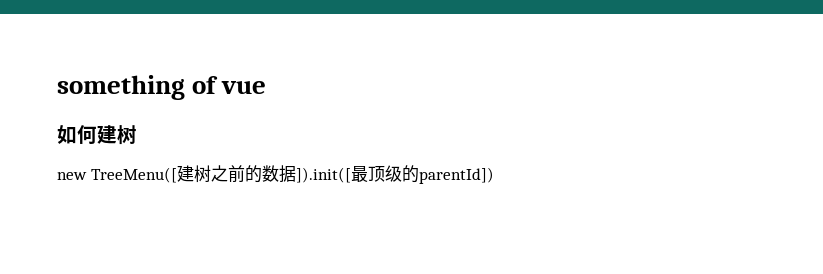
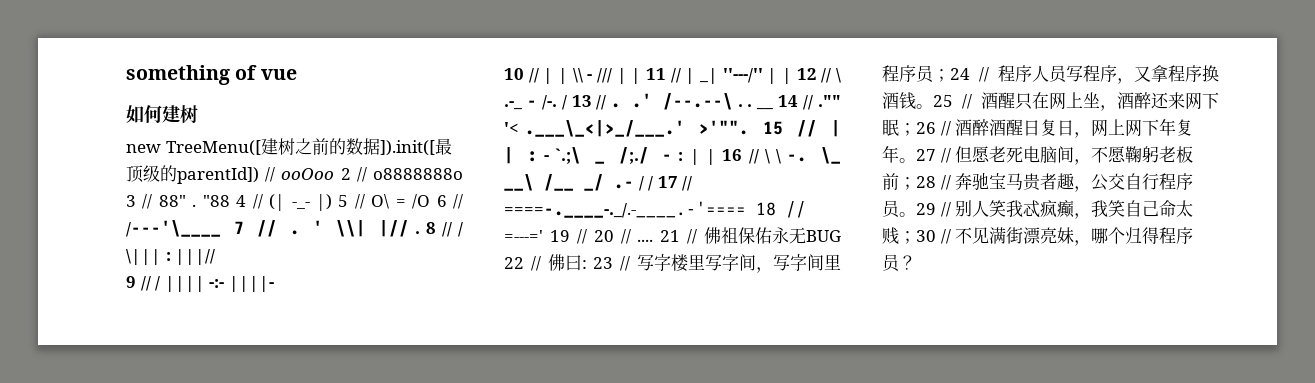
- new TreeMenu([建树之前的数据]).init([最顶级的parentId])
+ new TreeMenu([建树之前的数据]).init([最顶级的parentId]) // ooOoo 2 // o8888888o 3 // 88" . "88 4 // (| -_- |) 5 // O\ = /O 6 // /---'\____ 7 // . ' \\| |// . 8 // / \||| : |||//
+ 9 // / |||| -:- ||||-
+ 10 // | | \\ - /// | | 11 // | _| ''---/'' | | 12 // \ .-_ - /-. / 13 // . .' /--.--\ . . __ 14 // ."" '< .___\_<|>_/___.' >'"". 15 // | | : - `.;\ _ /;./ - : | | 16 // \ \ -. \_ __\ /__ _/ .- / / 17 // ====-.____-._/.-____.-'==== 18 // =---=' 19 // 20 // .... 21 // 佛祖保佑永无BUG 22 // 佛曰: 23 // 写字楼里写字间，写字间里程序员；24 // 程序人员写程序，又拿程序换酒钱。25 // 酒醒只在网上坐，酒醉还来网下眠；26 // 酒醉酒醒日复日，网上网下年复年。27 // 但愿老死电脑间，不愿鞠躬老板前；28 // 奔驰宝马贵者趣，公交自行程序员。29 // 别人笑我忒疯癫，我笑自己命太贱；30 // 不见满街漂亮妹，哪个归得程序员？

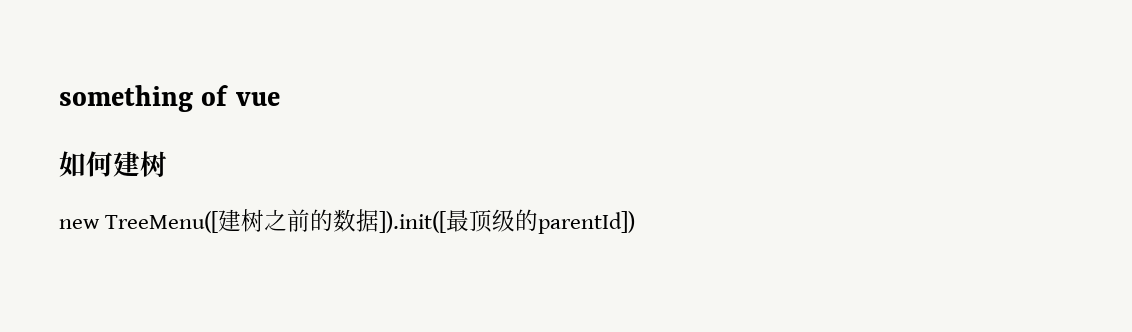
- new TreeMenu([建树之前的数据]).init([最顶级的parentId]) // ooOoo 2 // o8888888o 3 // 88" . "88 4 // (| -_- |) 5 // O\ = /O 6 // /---'\____ 7 // . ' \\| |// . 8 // / \||| : |||//
- 9 // / |||| -:- ||||-
- 10 // | | \\ - /// | | 11 // | _| ''---/'' | | 12 // \ .-_ - /-. / 13 // . .' /--.--\ . . __ 14 // ."" '< .___\_<|>_/___.' >'"". 15 // | | : - `.;\ _ /;./ - : | | 16 // \ \ -. \_ __\ /__ _/ .- / / 17 // ====-.____-._/.-____.-'==== 18 // =---=' 19 // 20 // .... 21 // 佛祖保佑永无BUG 22 // 佛曰: 23 // 写字楼里写字间，写字间里程序员；24 // 程序人员写程序，又拿程序换酒钱。25 // 酒醒只在网上坐，酒醉还来网下眠；26 // 酒醉酒醒日复日，网上网下年复年。27 // 但愿老死电脑间，不愿鞠躬老板前；28 // 奔驰宝马贵者趣，公交自行程序员。29 // 别人笑我忒疯癫，我笑自己命太贱；30 // 不见满街漂亮妹，哪个归得程序员？
+ new TreeMenu([建树之前的数据]).init([最顶级的parentId])

